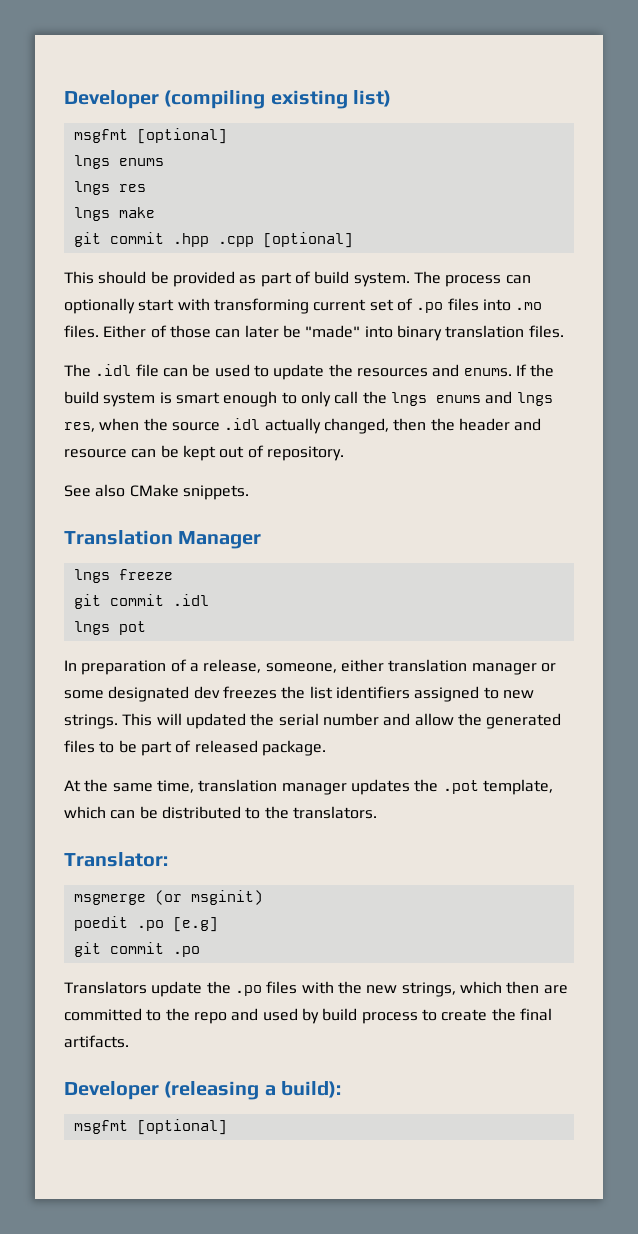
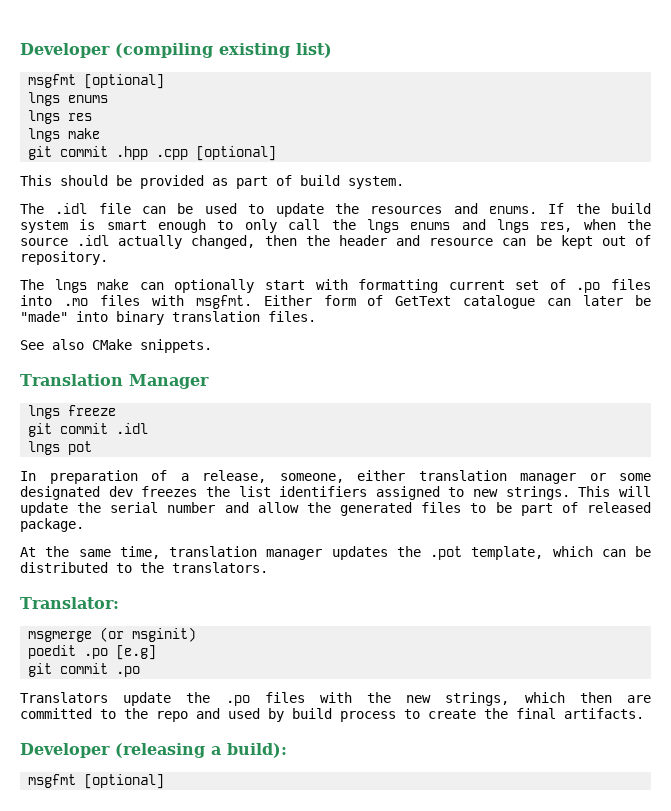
- The process can optionally start with transforming current set of .po files into .mo files. Either of those can later be "made" into binary translation files.
+ The lngs make can optionally start with formatting current set of .po files into .mo files with msgfmt. Either form of GetText catalogue can later be "made" into binary translation files.
- This will updated the serial number and allow the generated files to be part of released package.
+ This will update the serial number and allow the generated files to be part of released package.

